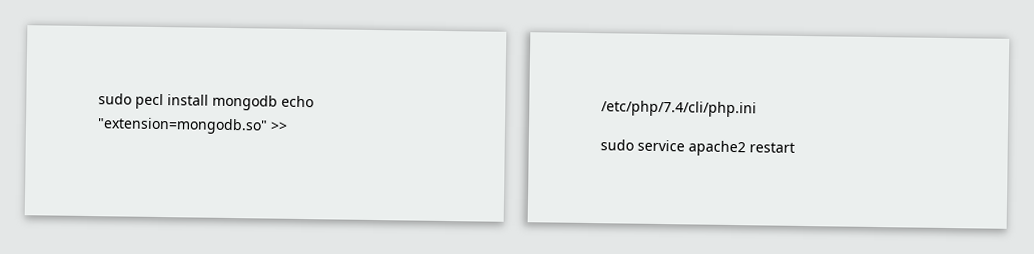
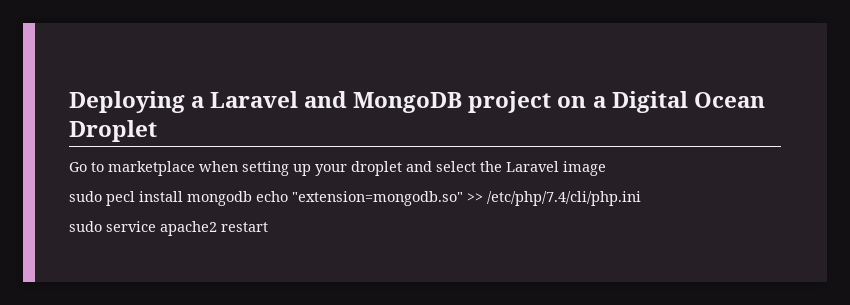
+ Deploying a Laravel and MongoDB project on a Digital Ocean Droplet
+ Go to marketplace when setting up your droplet and select the Laravel image

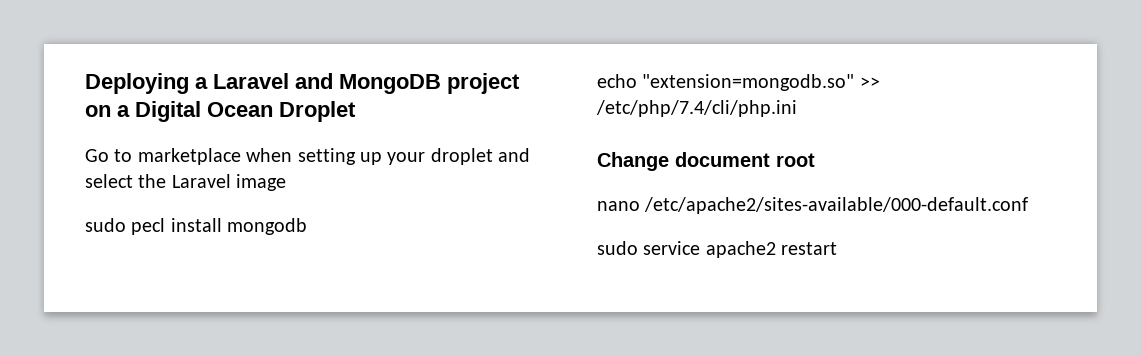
- sudo pecl install mongodb echo "extension=mongodb.so" >> /etc/php/7.4/cli/php.ini
+ sudo pecl install mongodb
+ echo "extension=mongodb.so" >> /etc/php/7.4/cli/php.ini
+ Change document root
+ nano /etc/apache2/sites-available/000-default.conf

